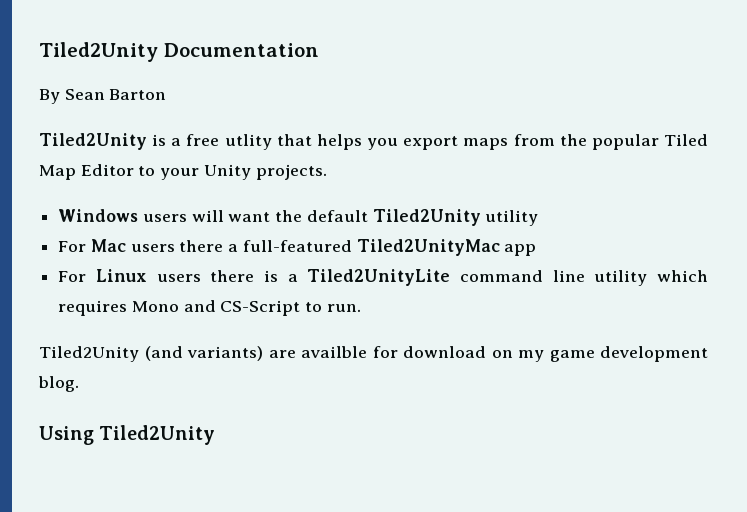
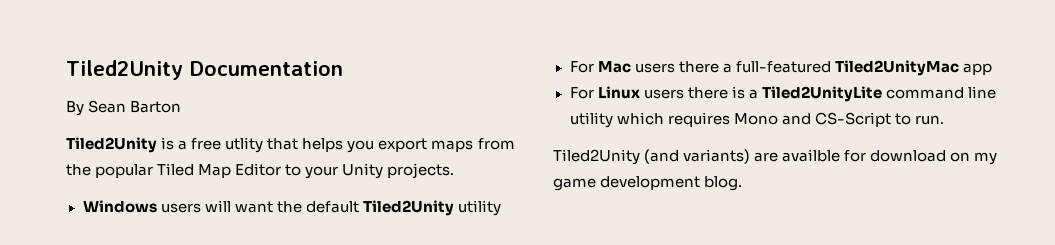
- Using Tiled2Unity

